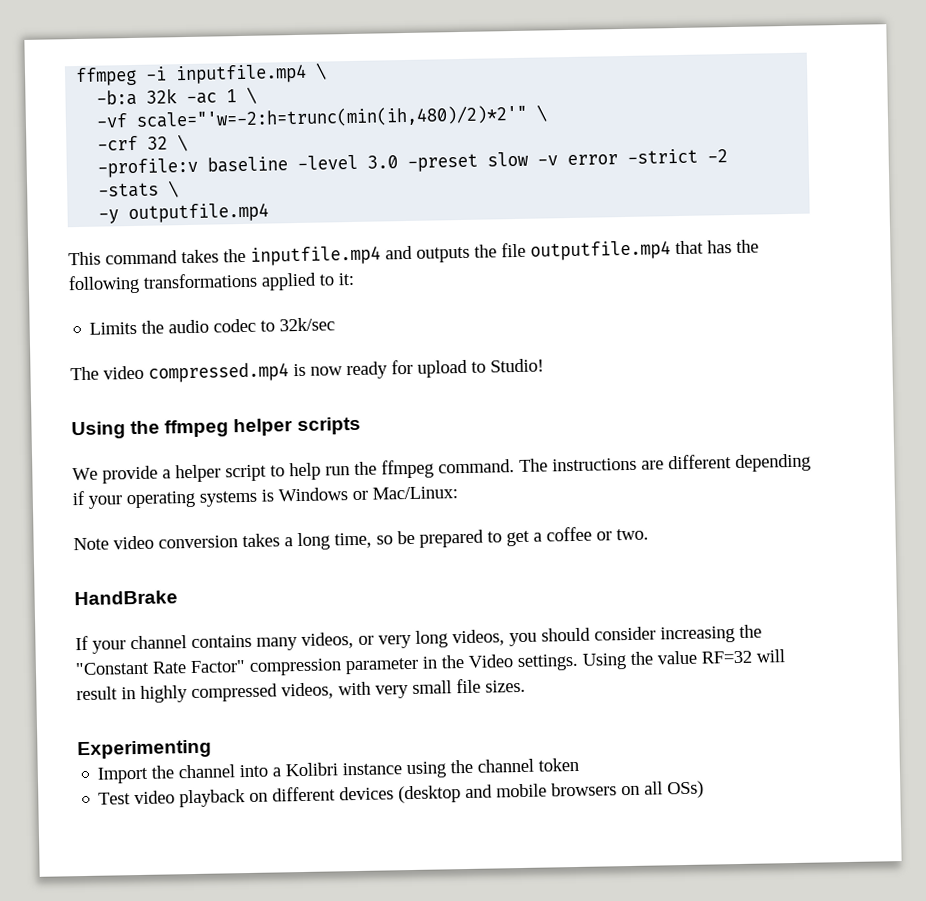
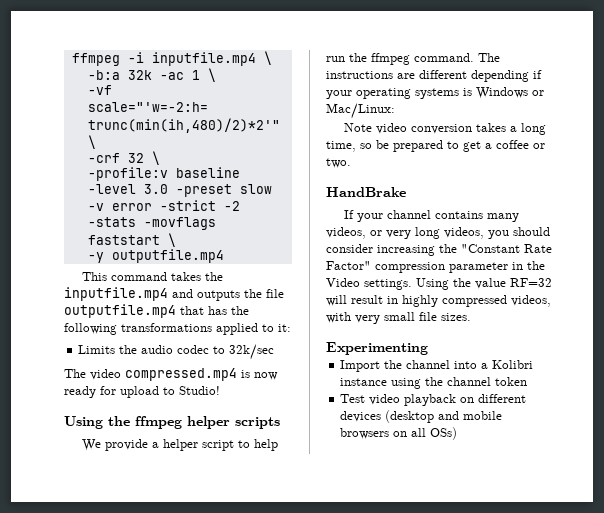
- -profile:v baseline -level 3.0 -preset slow -v error -strict -2 -stats \
+ -profile:v baseline -level 3.0 -preset slow -v error -strict -2 -stats -movflags faststart \

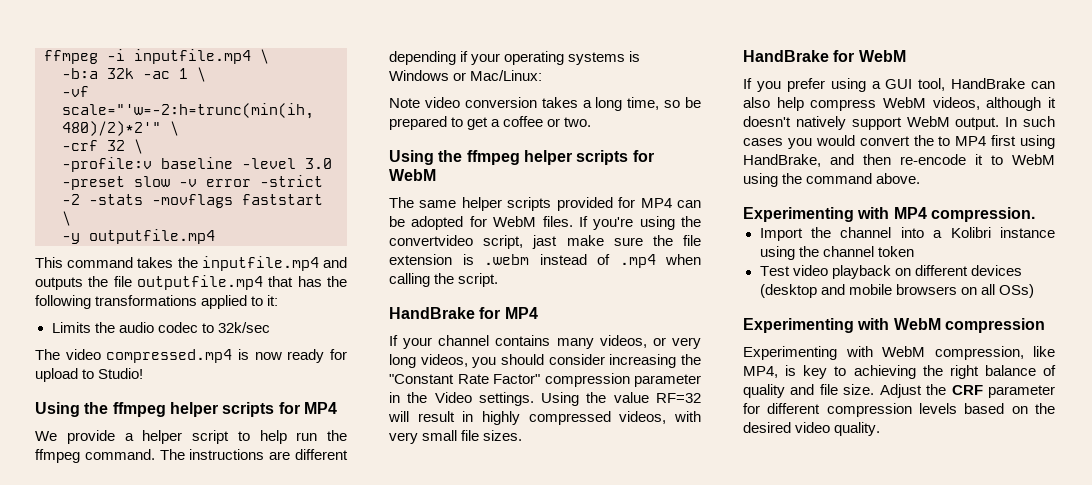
- Using the ffmpeg helper scripts
+ Using the ffmpeg helper scripts for MP4
- HandBrake
+ Using the ffmpeg helper scripts for WebM
+ The same helper scripts provided for MP4 can be adopted for WebM files. If you're using the convertvideo script, jast make sure the file extension is .webm instead of .mp4 when calling the script.
+ HandBrake for MP4
- Experimenting
+ HandBrake for WebM
+ If you prefer using a GUI tool, HandBrake can also help compress WebM videos, although it doesn't natively support WebM output. In such cases you would convert the to MP4 first using HandBrake, and then re-encode it to WebM using the command above.
+ Experimenting with MP4 compression.
+ Experimenting with WebM compression
+ Experimenting with WebM compression, like MP4, is key to achieving the right balance of quality and file size. Adjust the CRF parameter for different compression levels based on the desired video quality.

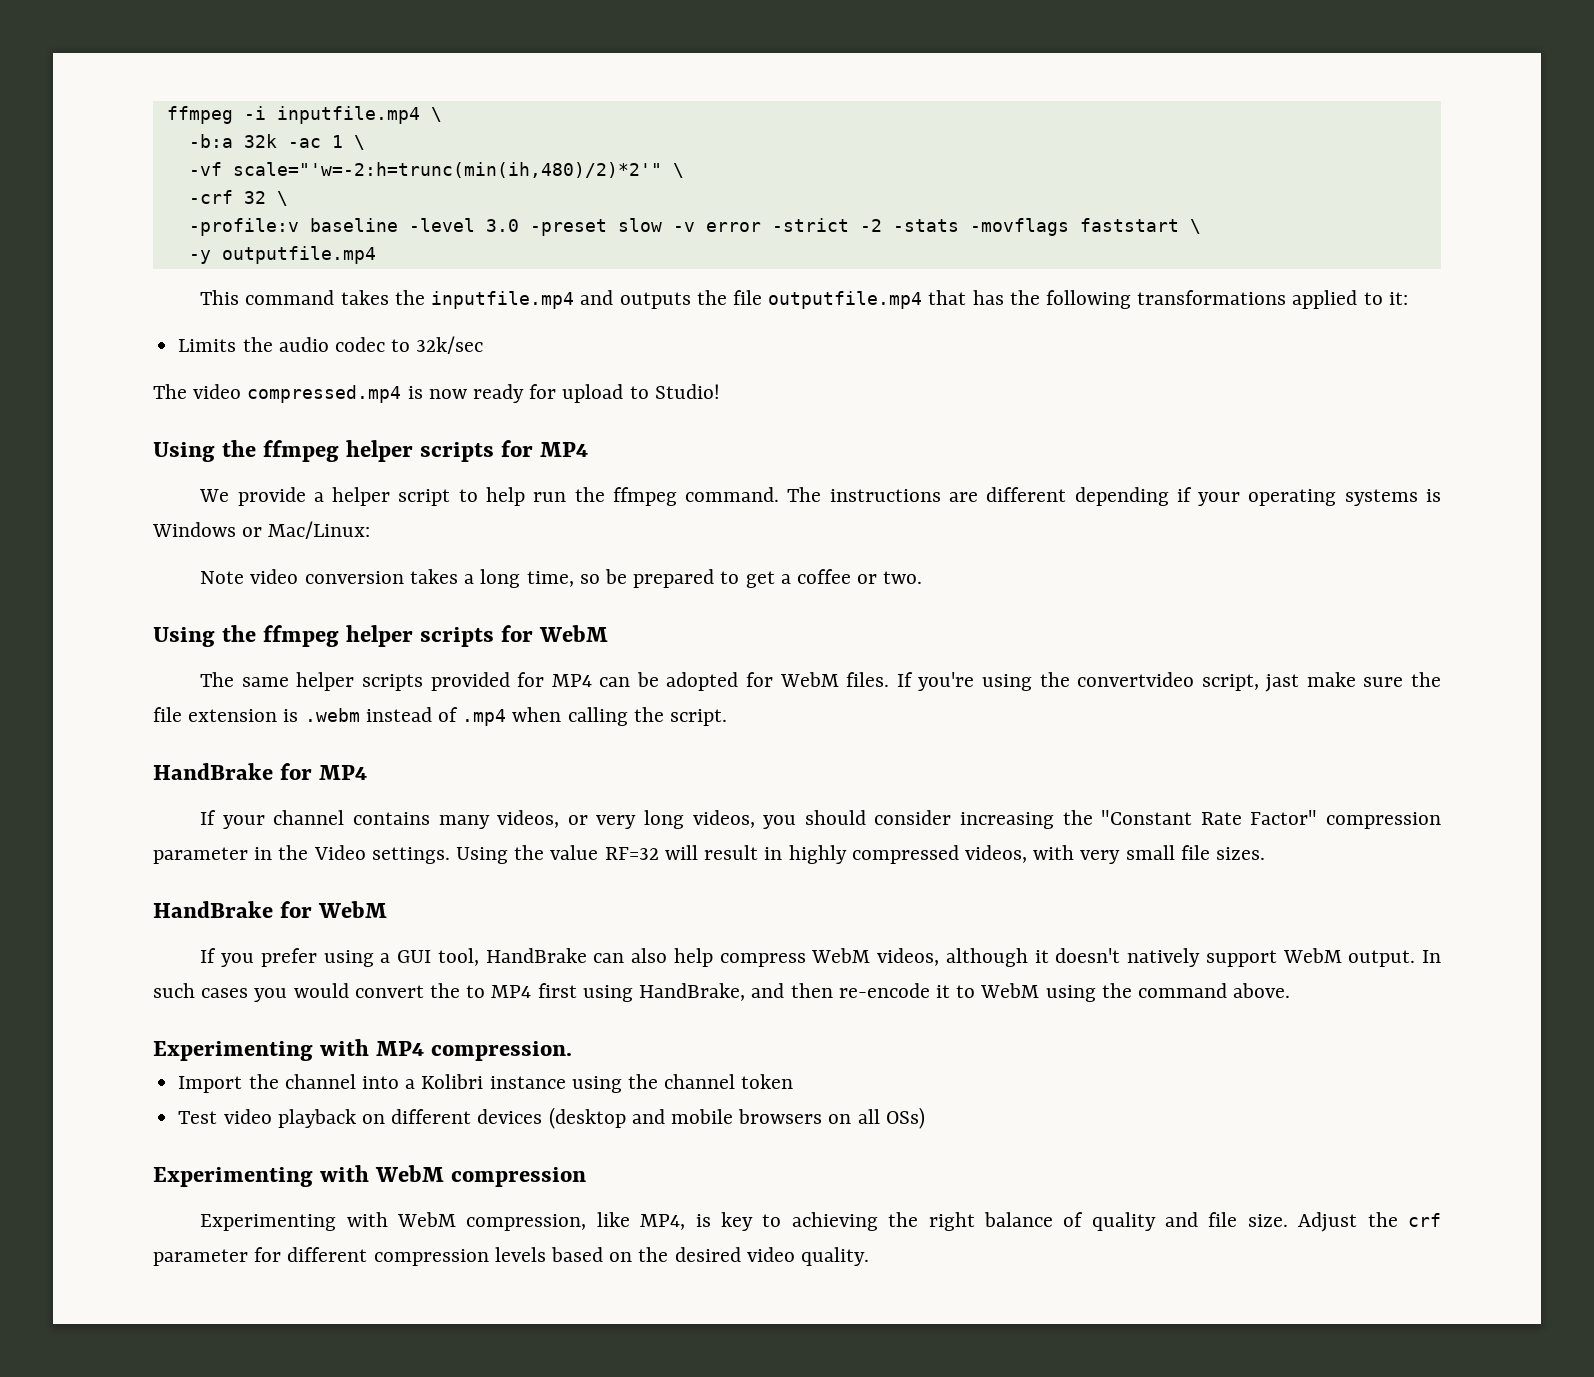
- Adjust the CRF parameter for different compression levels based on the desired video quality.
+ Adjust the crf parameter for different compression levels based on the desired video quality.

